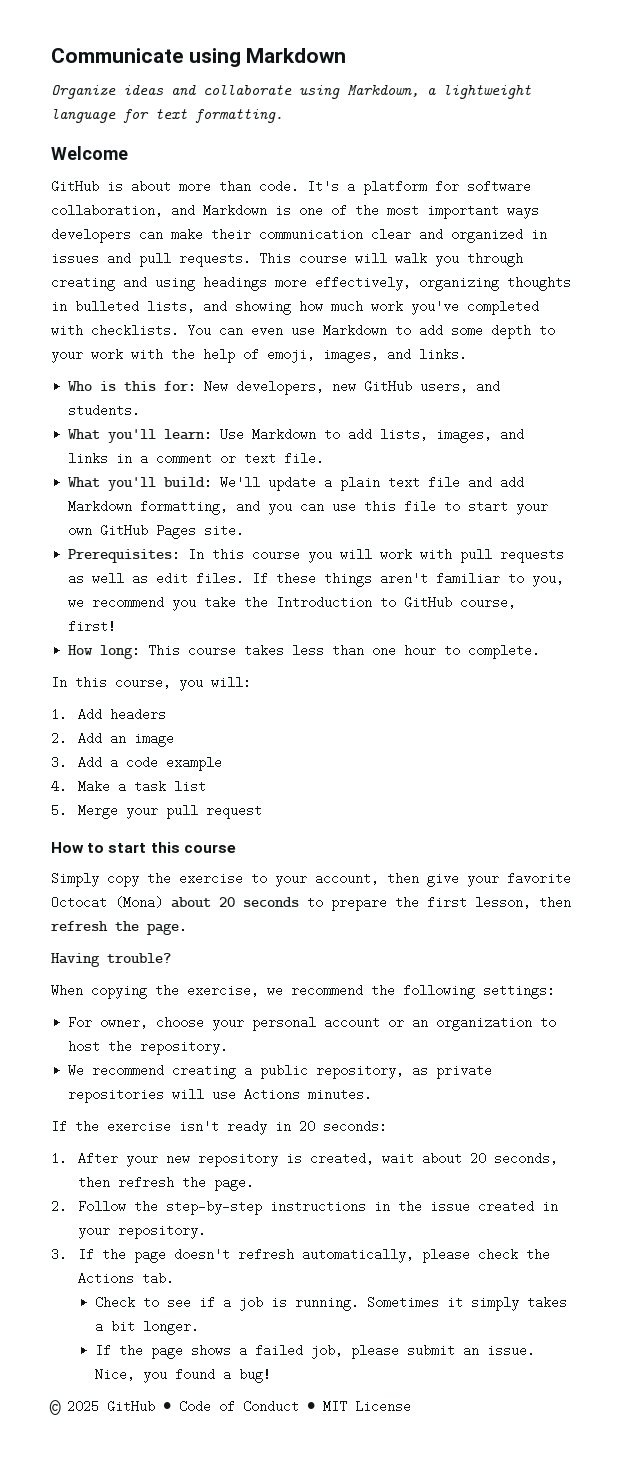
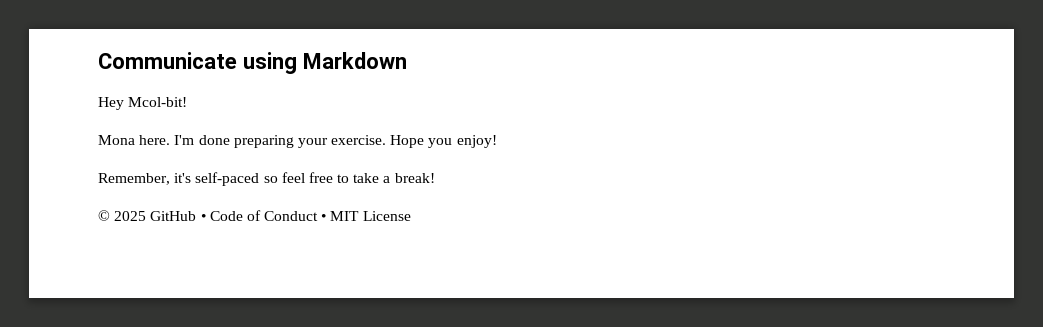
- Organize ideas and collaborate using Markdown, a lightweight language for text formatting.
- Welcome
- GitHub is about more than code. It's a platform for software collaboration, and Markdown is one of the most important ways developers can make their communication clear and organized in issues and pull requests. This course will walk you through creating and using headings more effectively, organizing thoughts in bulleted lists, and showing how much work you've completed with checklists. You can even use Markdown to add some depth to your work with the help of emoji, images, and links.
- Who is this for: New developers, new GitHub users, and students.
- What you'll learn: Use Markdown to add lists, images, and links in a comment or text file.
- What you'll build: We'll update a plain text file and add Markdown formatting, and you can use this file to start your own GitHub Pages site.
- Prerequisites: In this course you will work with pull requests as well as edit files. If these things aren't familiar to you, we recommend you take the Introduction to GitHub course, first!
- How long: This course takes less than one hour to complete.
- In this course, you will:
- 1. Add headers
- 2. Add an image
- 3. Add a code example
- 4. Make a task list
- 5. Merge your pull request
- How to start this course
- Simply copy the exercise to your account, then give your favorite Octocat (Mona) about 20 seconds to prepare the first lesson, then refresh the page.
- Having trouble?
- When copying the exercise, we recommend the following settings:
- For owner, choose your personal account or an organization to host the repository.
- We recommend creating a public repository, as private repositories will use Actions minutes.
- If the exercise isn't ready in 20 seconds:
- 1. After your new repository is created, wait about 20 seconds, then refresh the page.
- 2. Follow the step-by-step instructions in the issue created in your repository.
- 3. If the page doesn't refresh automatically, please check the Actions tab.
- Check to see if a job is running. Sometimes it simply takes a bit longer.
- If the page shows a failed job, please submit an issue. Nice, you found a bug!
+ Hey Mcol-bit!
+ Mona here. I'm done preparing your exercise. Hope you enjoy!
+ Remember, it's self-paced so feel free to take a break!

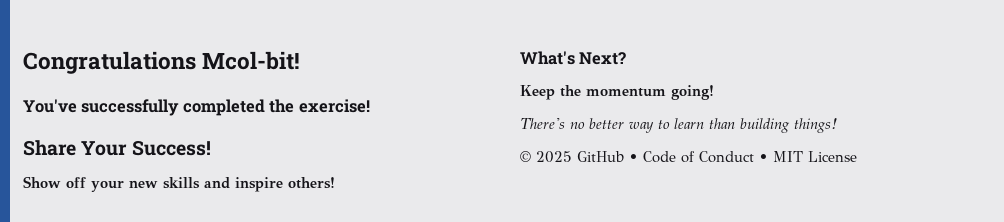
- Communicate using Markdown
- Hey Mcol-bit!
- Mona here. I'm done preparing your exercise. Hope you enjoy!
- Remember, it's self-paced so feel free to take a break!
+ Congratulations Mcol-bit!
+ You've successfully completed the exercise!
+ Share Your Success!
+ Show off your new skills and inspire others!
+ What's Next?
+ Keep the momentum going!
+ There's no better way to learn than building things!

